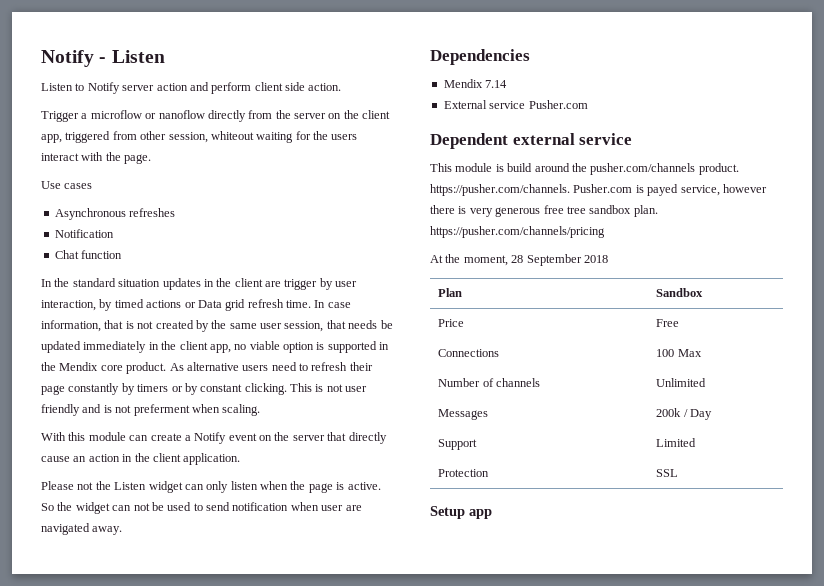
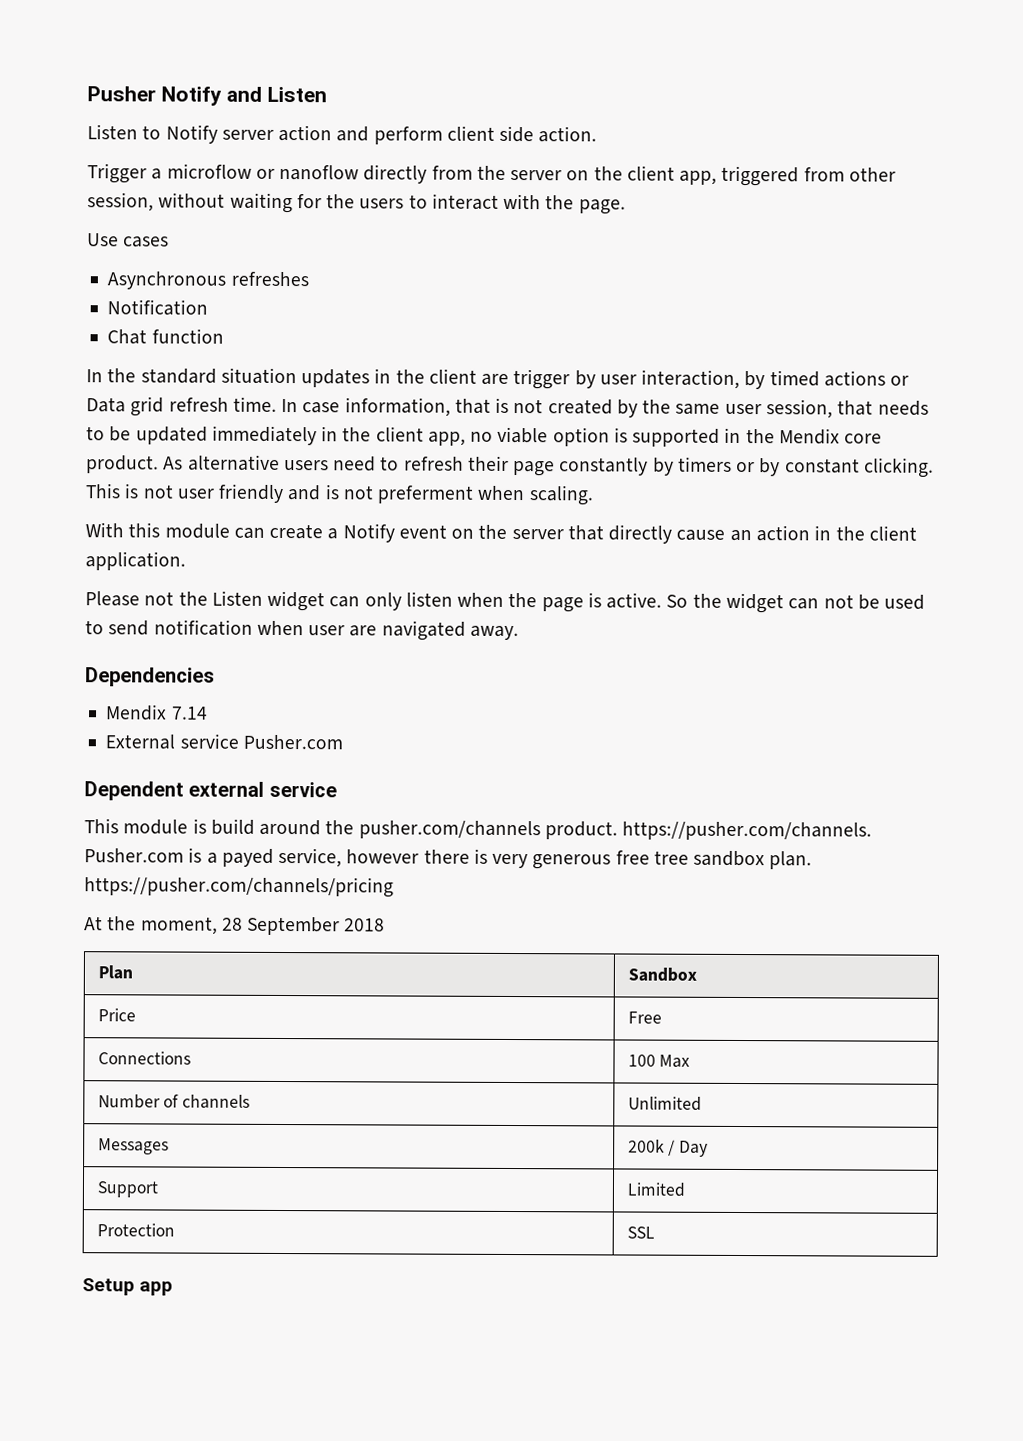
- Notify - Listen
+ Pusher Notify and Listen
- Trigger a microflow or nanoflow directly from the server on the client app, triggered from other session, whiteout waiting for the users interact with the page.
+ Trigger a microflow or nanoflow directly from the server on the client app, triggered from other session, without waiting for the users to interact with the page.
- In case information, that is not created by the same user session, that needs be updated immediately in the client app, no viable option is supported in the Mendix core product.
+ In case information, that is not created by the same user session, that needs to be updated immediately in the client app, no viable option is supported in the Mendix core product.
- This module is build around the pusher.com/channels product. https://pusher.com/channels. Pusher.com is payed service, however there is very generous free tree sandbox plan. https://pusher.com/channels/pricing
+ This module is build around the pusher.com/channels product. https://pusher.com/channels. Pusher.com is a payed service, however there is very generous free tree sandbox plan. https://pusher.com/channels/pricing

